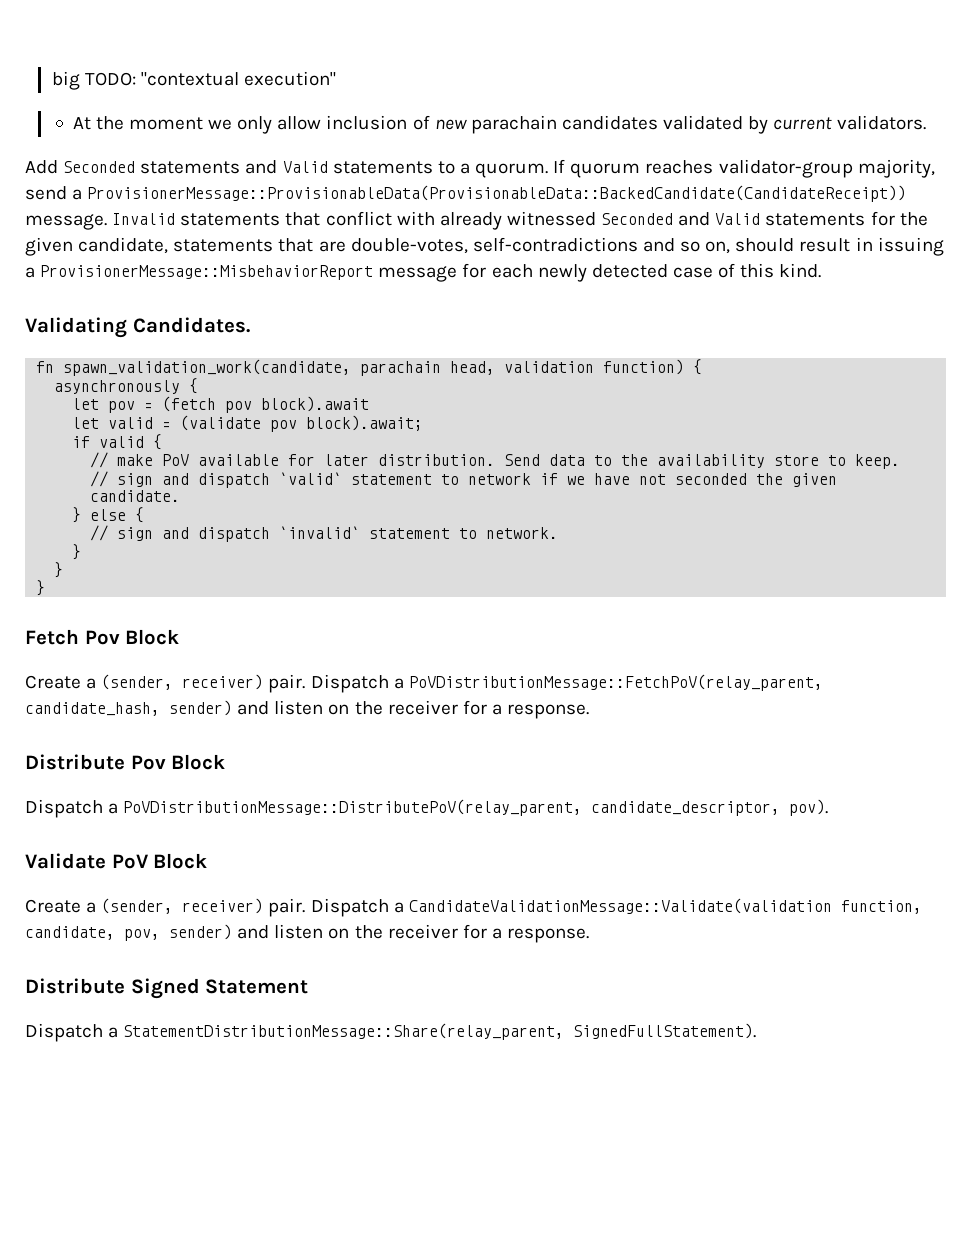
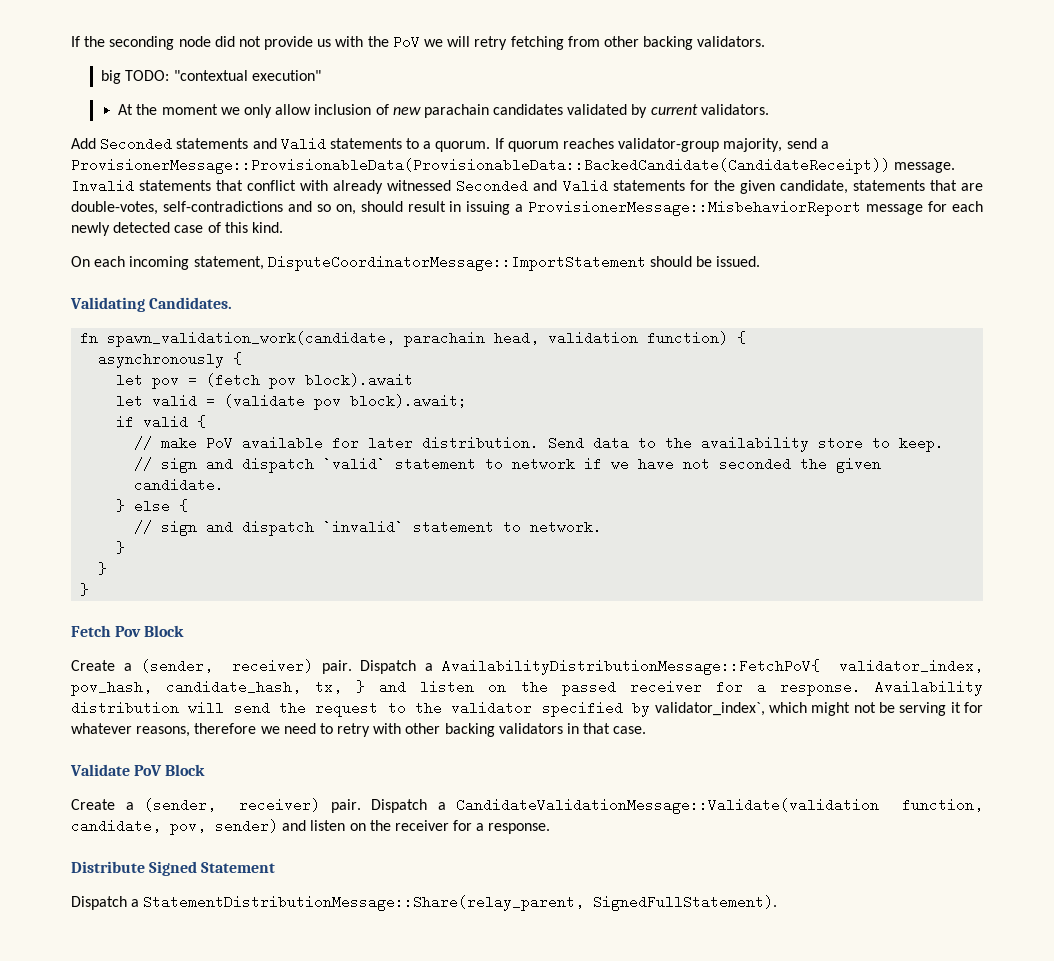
+ If the seconding node did not provide us with the PoV we will retry fetching from other backing validators.
+ On each incoming statement, DisputeCoordinatorMessage::ImportStatement should be issued.
- Dispatch a PoVDistributionMessage::FetchPoV(relay_parent, candidate_hash, sender) and listen on the receiver for a response.
- Distribute Pov Block
- Dispatch a PoVDistributionMessage::DistributePoV(relay_parent, candidate_descriptor, pov).
+ Dispatch a AvailabilityDistributionMessage::FetchPoV{ validator_index, pov_hash, candidate_hash, tx, } and listen on the passed receiver for a response. Availability distribution will send the request to the validator specified by validator_index`, which might not be serving it for whatever reasons, therefore we need to retry with other backing validators in that case.

